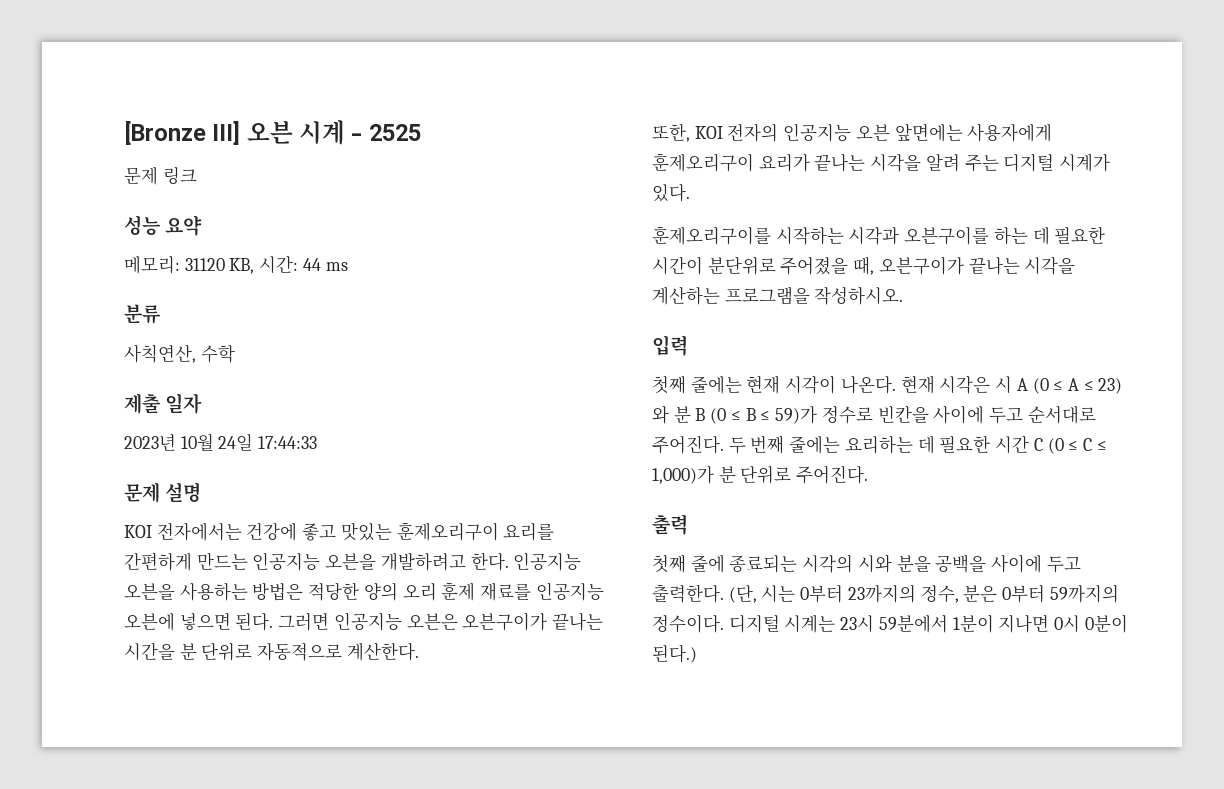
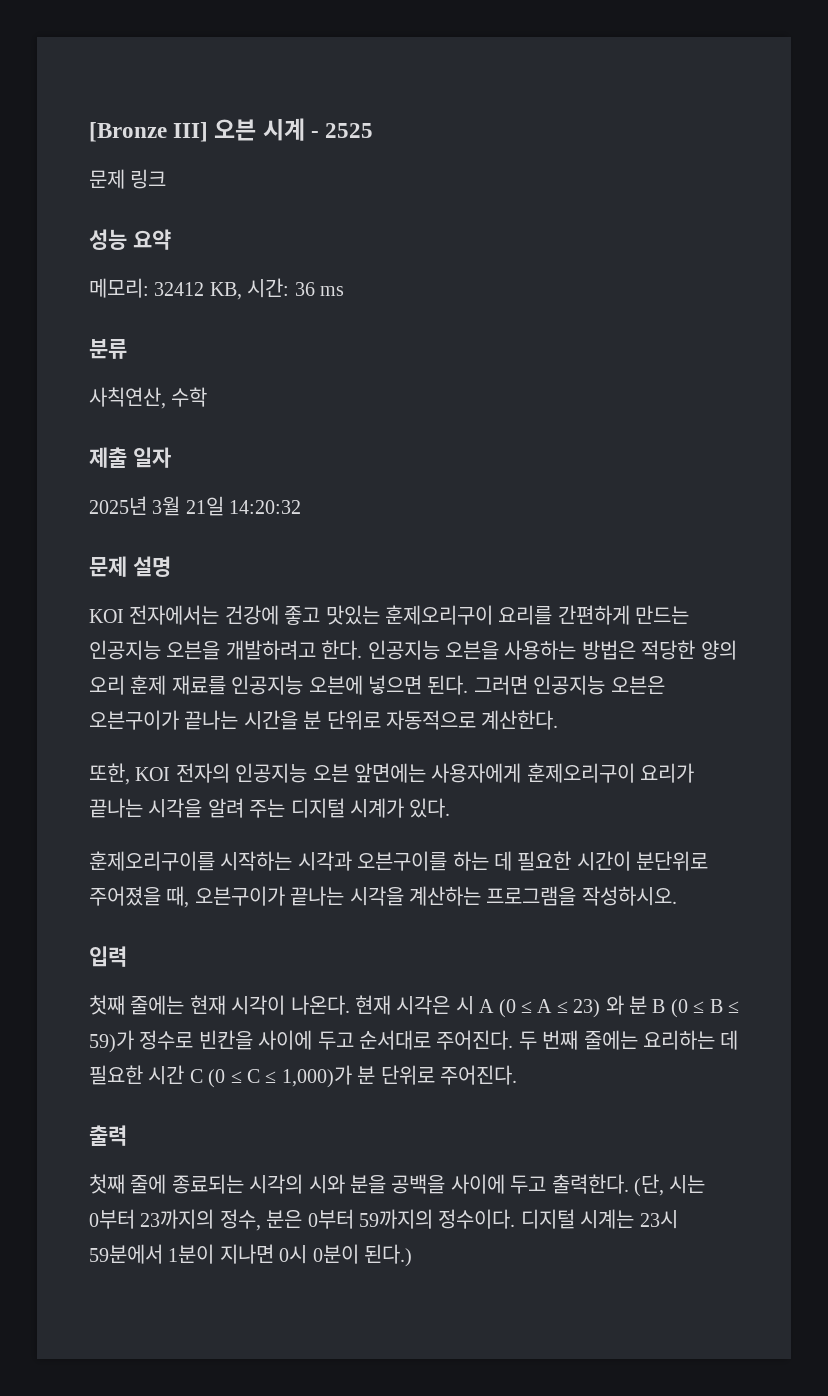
- 메모리: 31120 KB, 시간: 44 ms
+ 메모리: 32412 KB, 시간: 36 ms
- 2023년 10월 24일 17:44:33
+ 2025년 3월 21일 14:20:32

